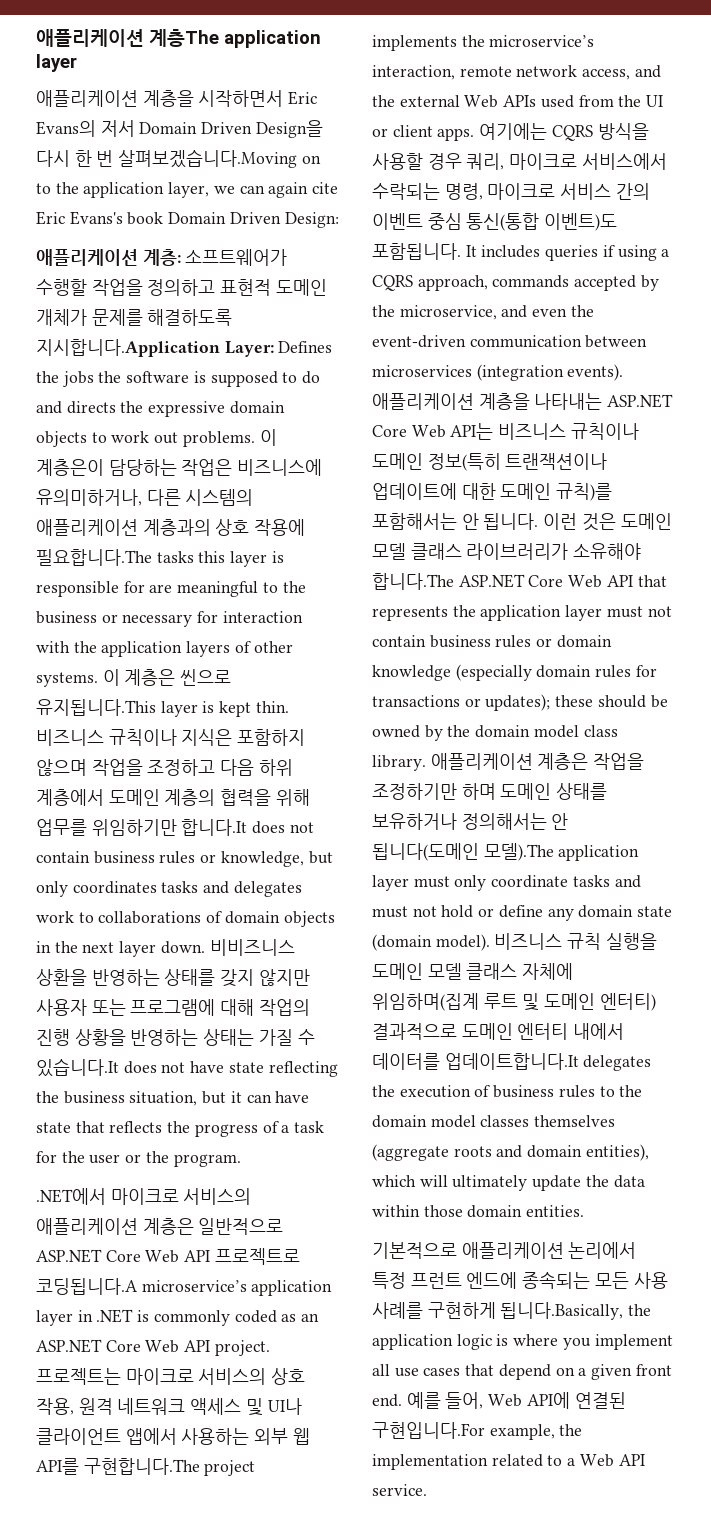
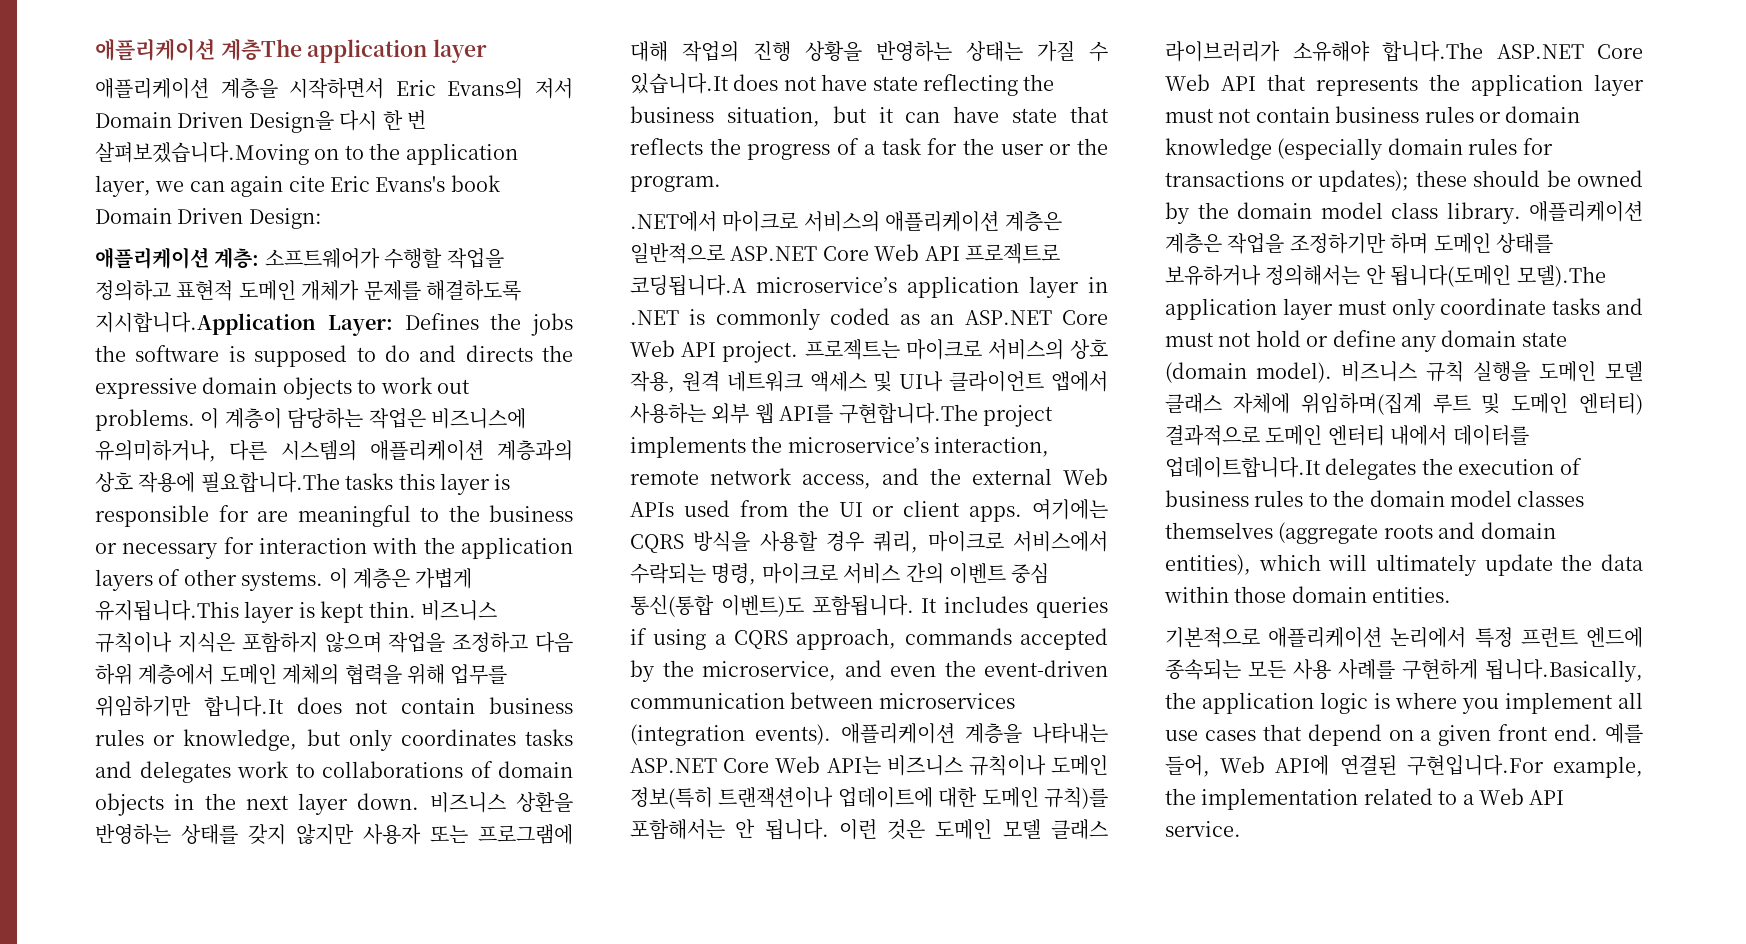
- 이 계층은이 담당하는 작업은 비즈니스에 유의미하거나, 다른 시스템의 애플리케이션 계층과의 상호 작용에 필요합니다.The tasks this layer is responsible for are meaningful to the business or necessary for interaction with the application layers of other systems.
+ 이 계층이 담당하는 작업은 비즈니스에 유의미하거나, 다른 시스템의 애플리케이션 계층과의 상호 작용에 필요합니다.The tasks this layer is responsible for are meaningful to the business or necessary for interaction with the application layers of other systems.
- 이 계층은 씬으로 유지됩니다.This layer is kept thin.
+ 이 계층은 가볍게 유지됩니다.This layer is kept thin.
- 비즈니스 규칙이나 지식은 포함하지 않으며 작업을 조정하고 다음 하위 계층에서 도메인 계층의 협력을 위해 업무를 위임하기만 합니다.It does not contain business rules or knowledge, but only coordinates tasks and delegates work to collaborations of domain objects in the next layer down.
+ 비즈니스 규칙이나 지식은 포함하지 않으며 작업을 조정하고 다음 하위 계층에서 도메인 계체의 협력을 위해 업무를 위임하기만 합니다.It does not contain business rules or knowledge, but only coordinates tasks and delegates work to collaborations of domain objects in the next layer down.
- 비비즈니스 상환을 반영하는 상태를 갖지 않지만 사용자 또는 프로그램에 대해 작업의 진행 상황을 반영하는 상태는 가질 수 있습니다.It does not have state reflecting the business situation, but it can have state that reflects the progress of a task for the user or the program.
+ 비즈니스 상환을 반영하는 상태를 갖지 않지만 사용자 또는 프로그램에 대해 작업의 진행 상황을 반영하는 상태는 가질 수 있습니다.It does not have state reflecting the business situation, but it can have state that reflects the progress of a task for the user or the program.

